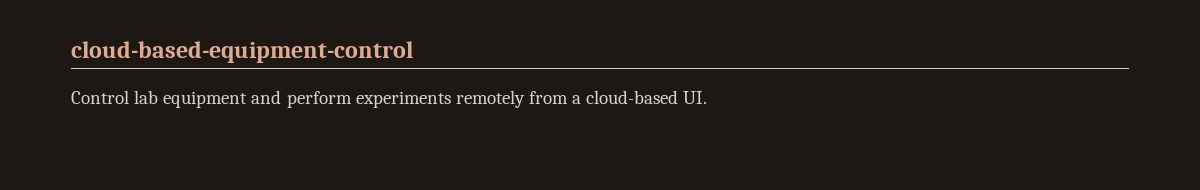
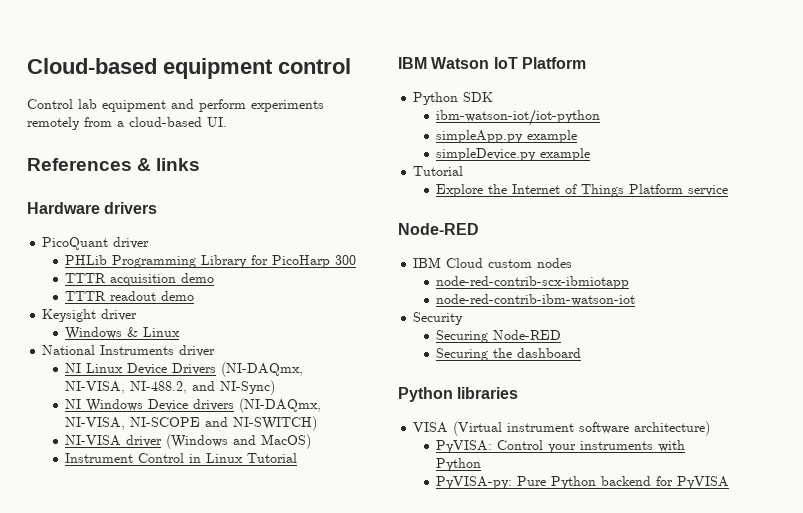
- cloud-based-equipment-control
+ Cloud-based equipment control
+ References & links
+ Hardware drivers
+ PicoQuant driver
+ PHLib Programming Library for PicoHarp 300
+ TTTR acquisition demo
+ TTTR readout demo
+ Keysight driver
+ Windows & Linux
+ National Instruments driver
+ NI Linux Device Drivers (NI-DAQmx, NI-VISA, NI-488.2, and NI-Sync)
+ NI Windows Device drivers (NI-DAQmx, NI-VISA, NI-SCOPE and NI-SWITCH)
+ NI-VISA driver (Windows and MacOS)
+ Instrument Control in Linux Tutorial
+ IBM Watson IoT Platform
+ Python SDK
+ ibm-watson-iot/iot-python
+ simpleApp.py example
+ simpleDevice.py example
+ Tutorial
+ Explore the Internet of Things Platform service
+ Node-RED
+ IBM Cloud custom nodes
+ node-red-contrib-scx-ibmiotapp
+ node-red-contrib-ibm-watson-iot
+ Security
+ Securing Node-RED
+ Securing the dashboard
+ Python libraries
+ VISA (Virtual instrument software architecture)
+ PyVISA: Control your instruments with Python
+ PyVISA-py: Pure Python backend for PyVISA

